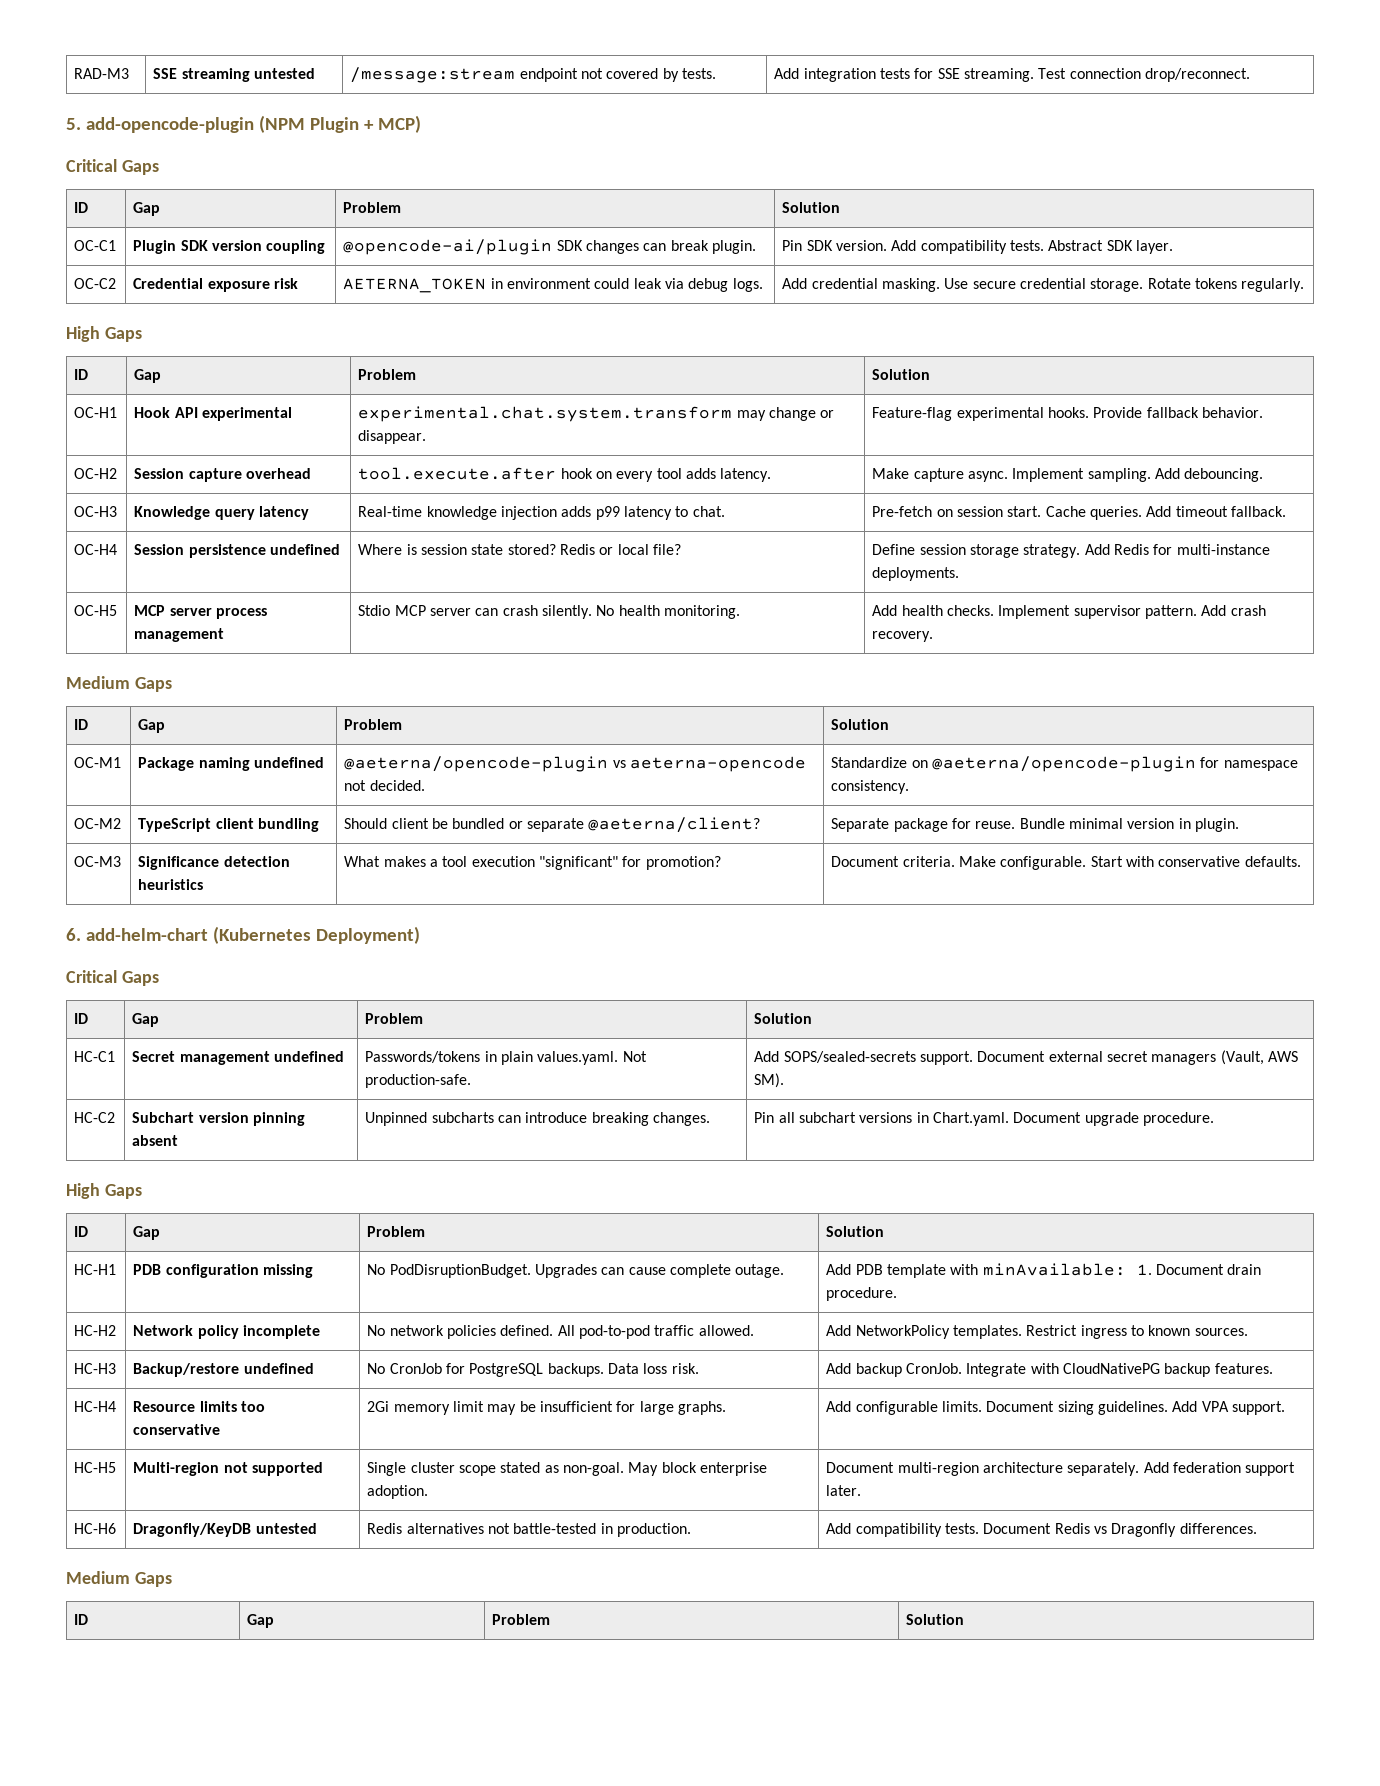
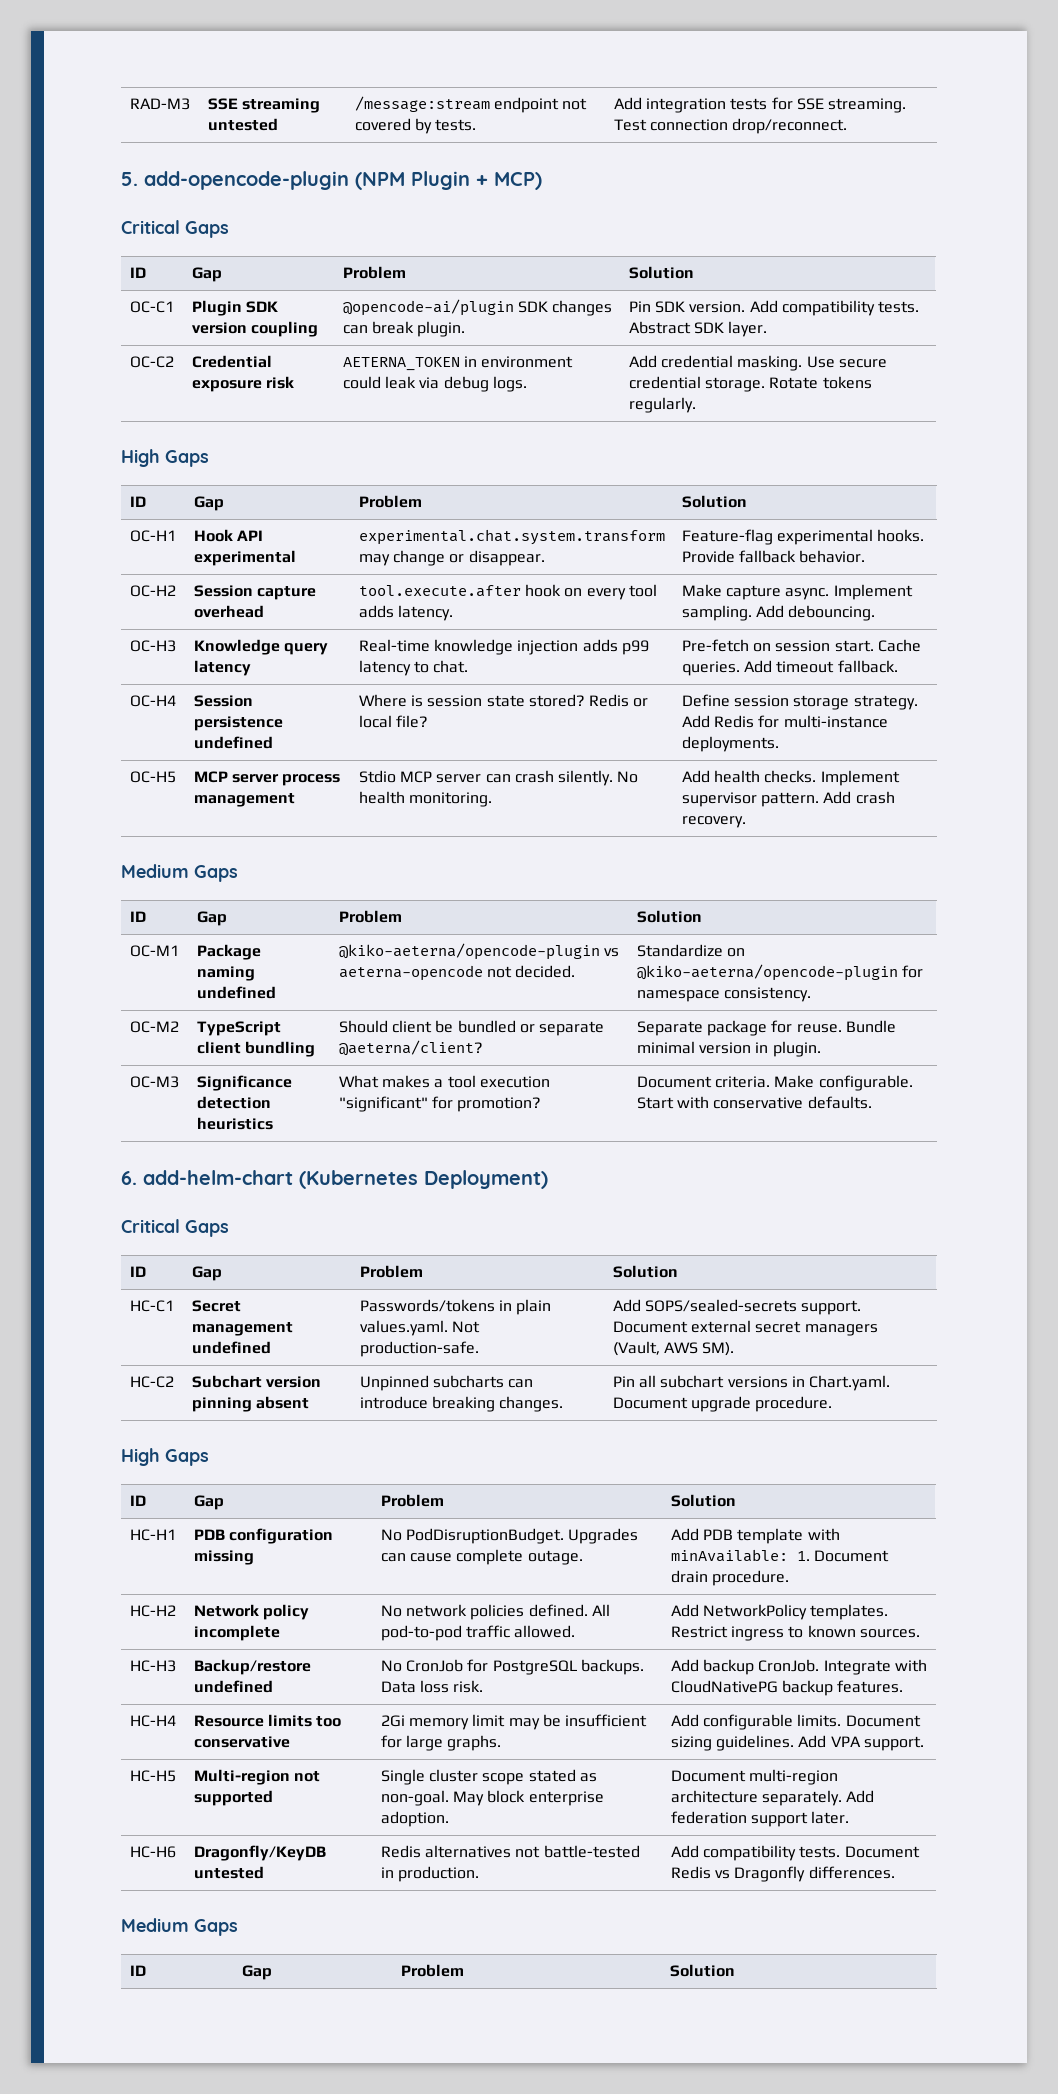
- OC-M1 | Package naming undefined | @aeterna/opencode-plugin vs aeterna-opencode not decided. | Standardize on @aeterna/opencode-plugin for namespace consistency.
+ OC-M1 | Package naming undefined | @kiko-aeterna/opencode-plugin vs aeterna-opencode not decided. | Standardize on @kiko-aeterna/opencode-plugin for namespace consistency.

